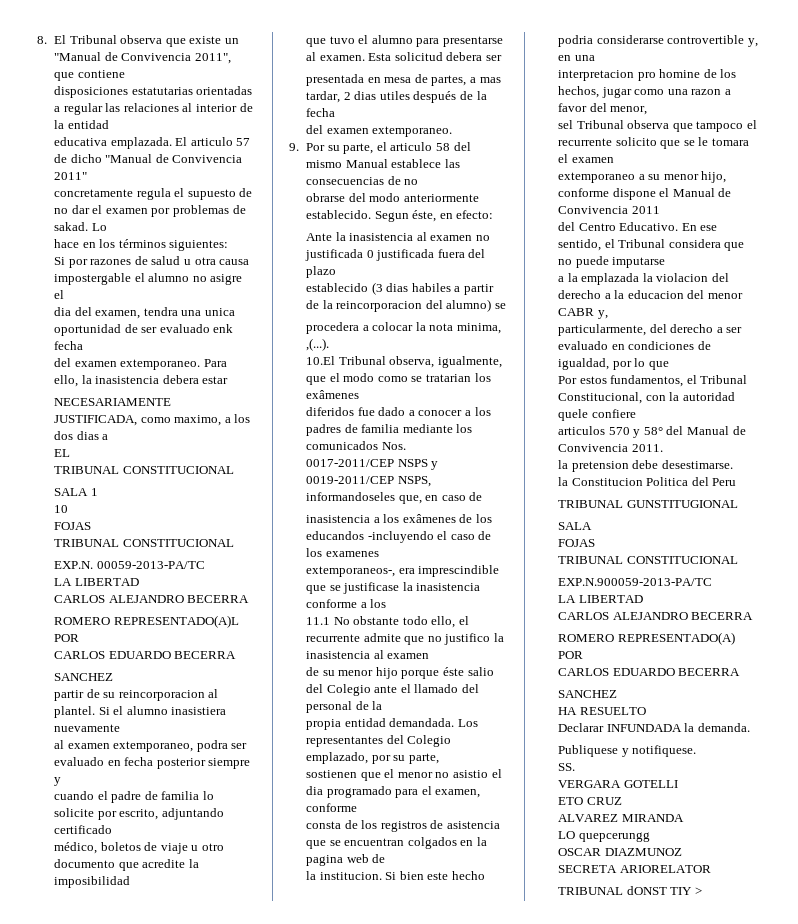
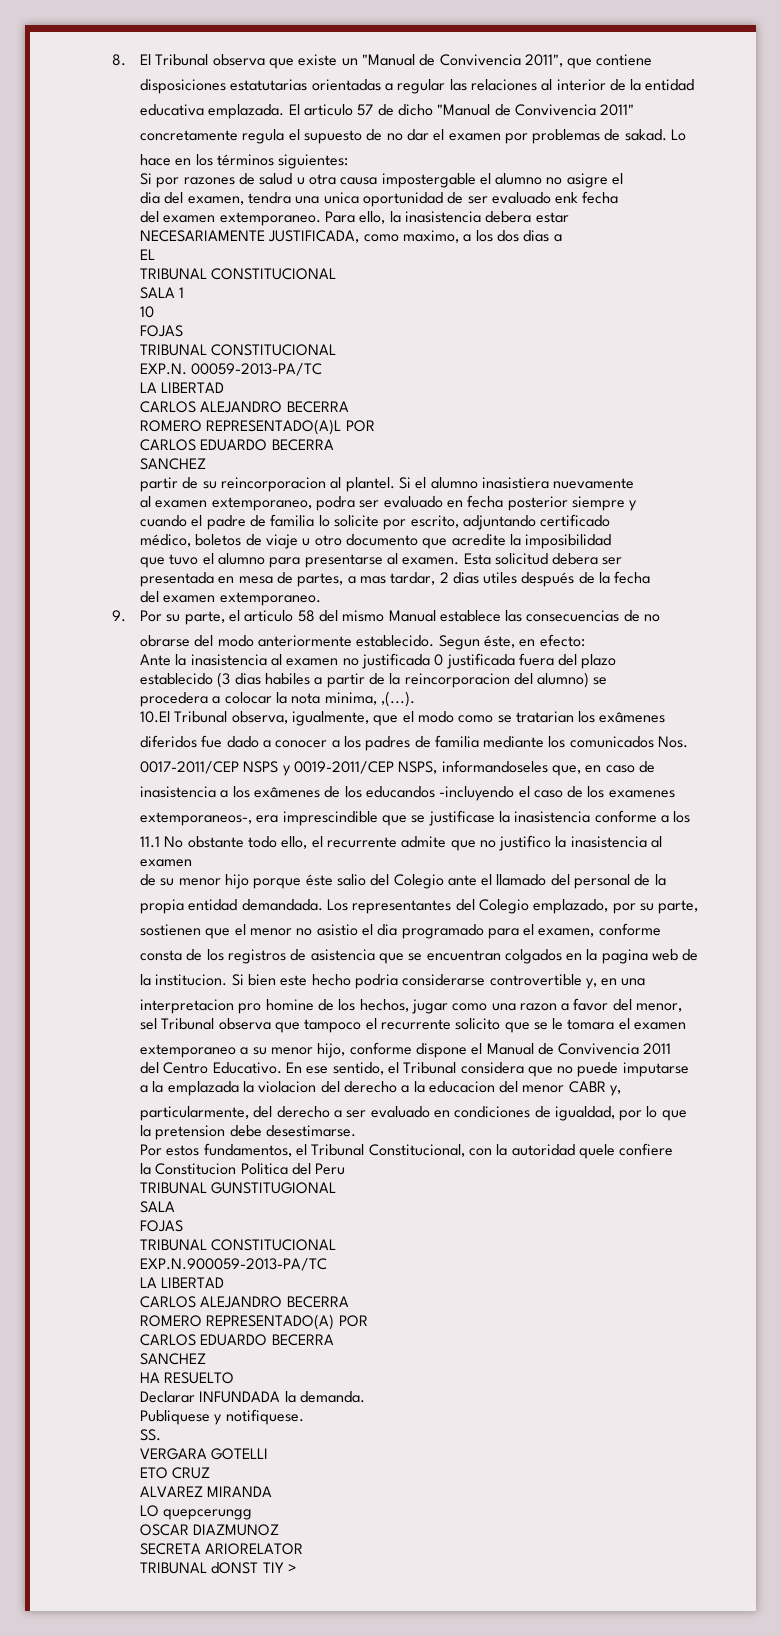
+ la pretension debe desestimarse.
- articulos 570 y 58° del Manual de Convivencia 2011.
- la pretension debe desestimarse.

